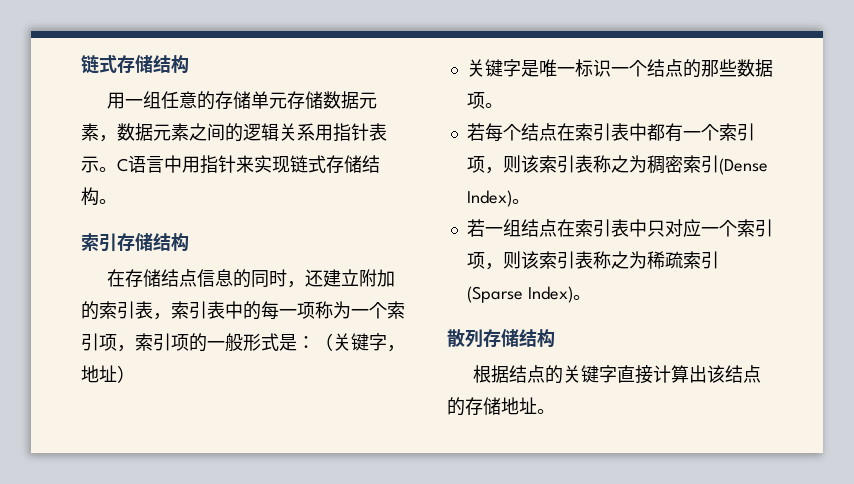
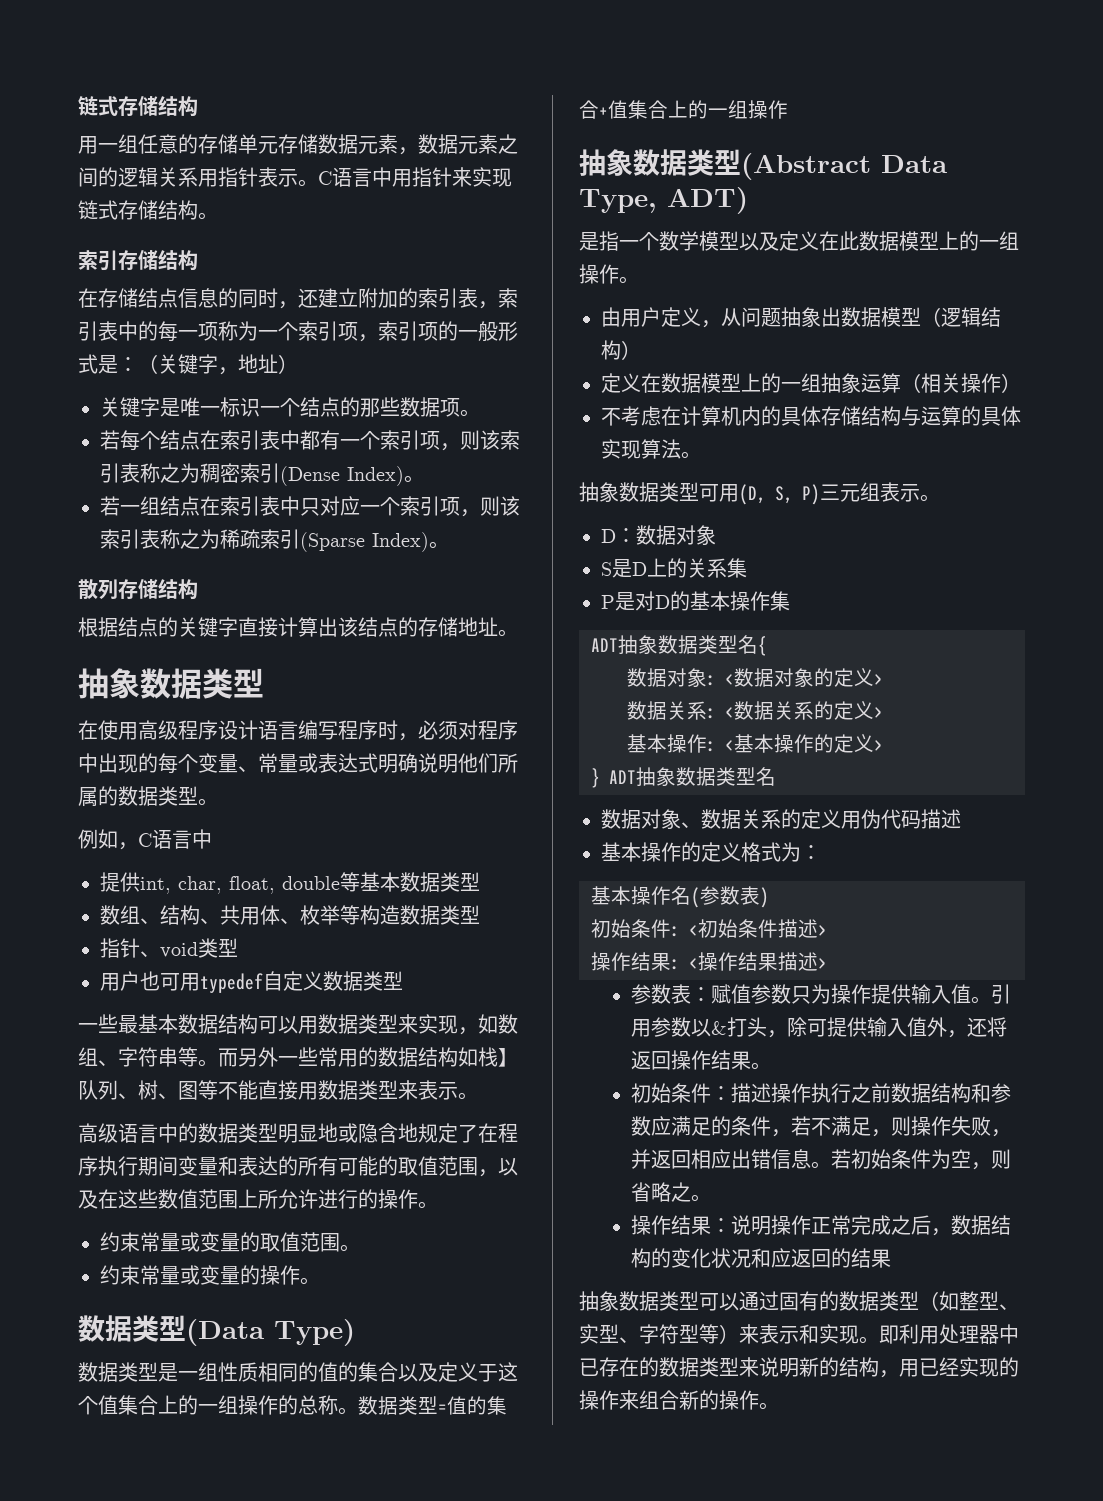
  根据结点的关键字直接计算出该结点的存储地址。
+ 抽象数据类型
+ 在使用高级程序设计语言编写程序时，必须对程序中出现的每个变量、常量或表达式明确说明他们所属的数据类型。
+ 例如，C语言中
+ 提供int, char, float, double等基本数据类型
+ 数组、结构、共用体、枚举等构造数据类型
+ 指针、void类型
+ 用户也可用typedef自定义数据类型
+ 一些最基本数据结构可以用数据类型来实现，如数组、字符串等。而另外一些常用的数据结构如栈】队列、树、图等不能直接用数据类型来表示。
+ 高级语言中的数据类型明显地或隐含地规定了在程序执行期间变量和表达的所有可能的取值范围，以及在这些数值范围上所允许进行的操作。
+ 约束常量或变量的取值范围。
+ 约束常量或变量的操作。
+ 数据类型(Data Type)
+ 数据类型是一组性质相同的值的集合以及定义于这个值集合上的一组操作的总称。数据类型=值的集合+值集合上的一组操作
+ 抽象数据类型(Abstract Data Type, ADT)
+ 是指一个数学模型以及定义在此数据模型上的一组操作。
+ 由用户定义，从问题抽象出数据模型（逻辑结构）
+ 定义在数据模型上的一组抽象运算（相关操作）
+ 不考虑在计算机内的具体存储结构与运算的具体实现算法。
+ 抽象数据类型可用(D, S, P)三元组表示。
+ D：数据对象
+ S是D上的关系集
+ P是对D的基本操作集
+ ADT抽象数据类型名{
+ 数据对象: <数据对象的定义>
+ 数据关系: <数据关系的定义>
+ 基本操作: <基本操作的定义>
+ } ADT抽象数据类型名
+ 数据对象、数据关系的定义用伪代码描述
+ 基本操作的定义格式为：
+ 基本操作名(参数表)
+ 初始条件: <初始条件描述>
+ 操作结果: <操作结果描述>
+ 参数表：赋值参数只为操作提供输入值。引用参数以&打头，除可提供输入值外，还将返回操作结果。
+ 初始条件：描述操作执行之前数据结构和参数应满足的条件，若不满足，则操作失败，并返回相应出错信息。若初始条件为空，则省略之。
+ 操作结果：说明操作正常完成之后，数据结构的变化状况和应返回的结果
+ 抽象数据类型可以通过固有的数据类型（如整型、实型、字符型等）来表示和实现。即利用处理器中已存在的数据类型来说明新的结构，用已经实现的操作来组合新的操作。

